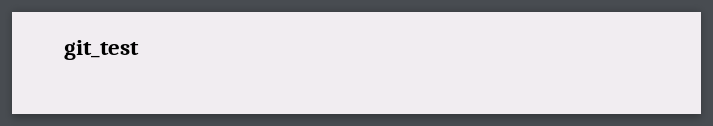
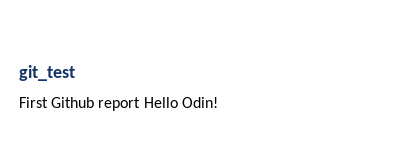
+ First Github report Hello Odin!

